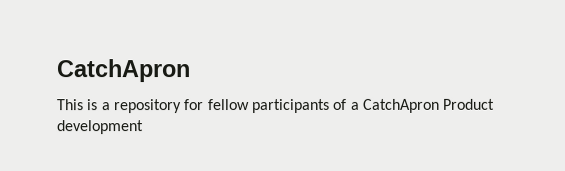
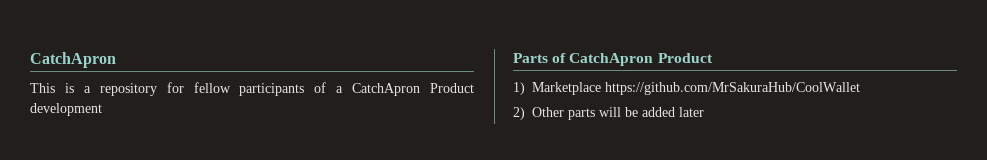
+ Parts of CatchApron Product
+ 1) Marketplace https://github.com/MrSakuraHub/CoolWallet
+ 2) Other parts will be added later

